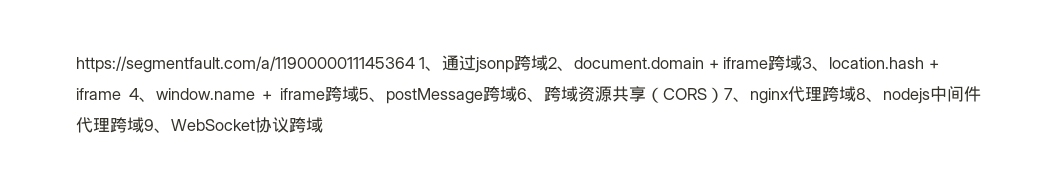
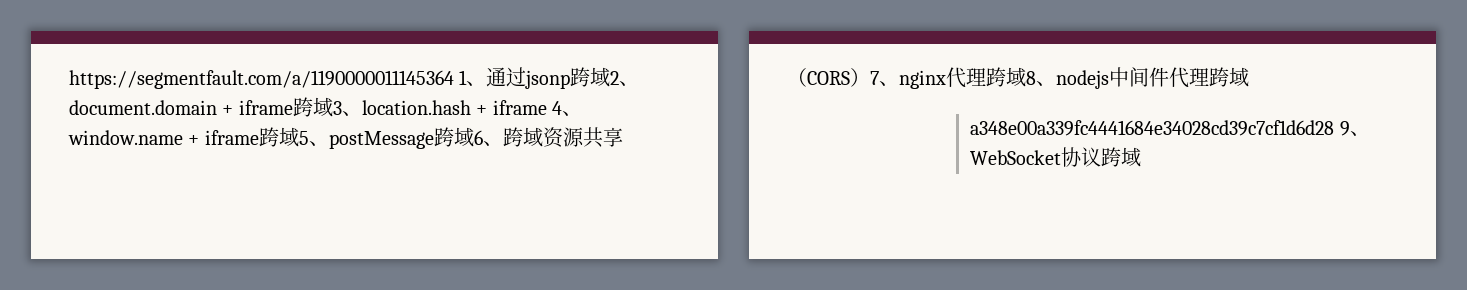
- https://segmentfault.com/a/1190000011145364 1、通过jsonp跨域2、document.domain + iframe跨域3、location.hash + iframe 4、window.name + iframe跨域5、postMessage跨域6、跨域资源共享（CORS）7、nginx代理跨域8、nodejs中间件代理跨域9、WebSocket协议跨域
+ https://segmentfault.com/a/1190000011145364 1、通过jsonp跨域2、document.domain + iframe跨域3、location.hash + iframe 4、window.name + iframe跨域5、postMessage跨域6、跨域资源共享（CORS）7、nginx代理跨域8、nodejs中间件代理跨域
+ a348e00a339fc4441684e34028cd39c7cf1d6d28 9、WebSocket协议跨域

